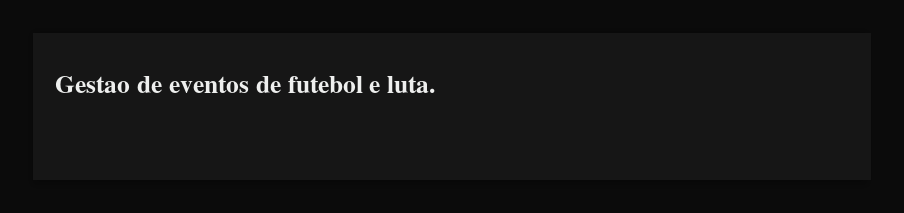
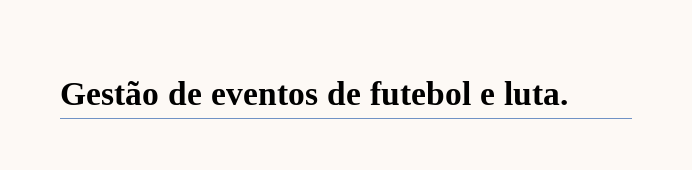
- Gestao de eventos de futebol e luta.
+ Gestão de eventos de futebol e luta.

